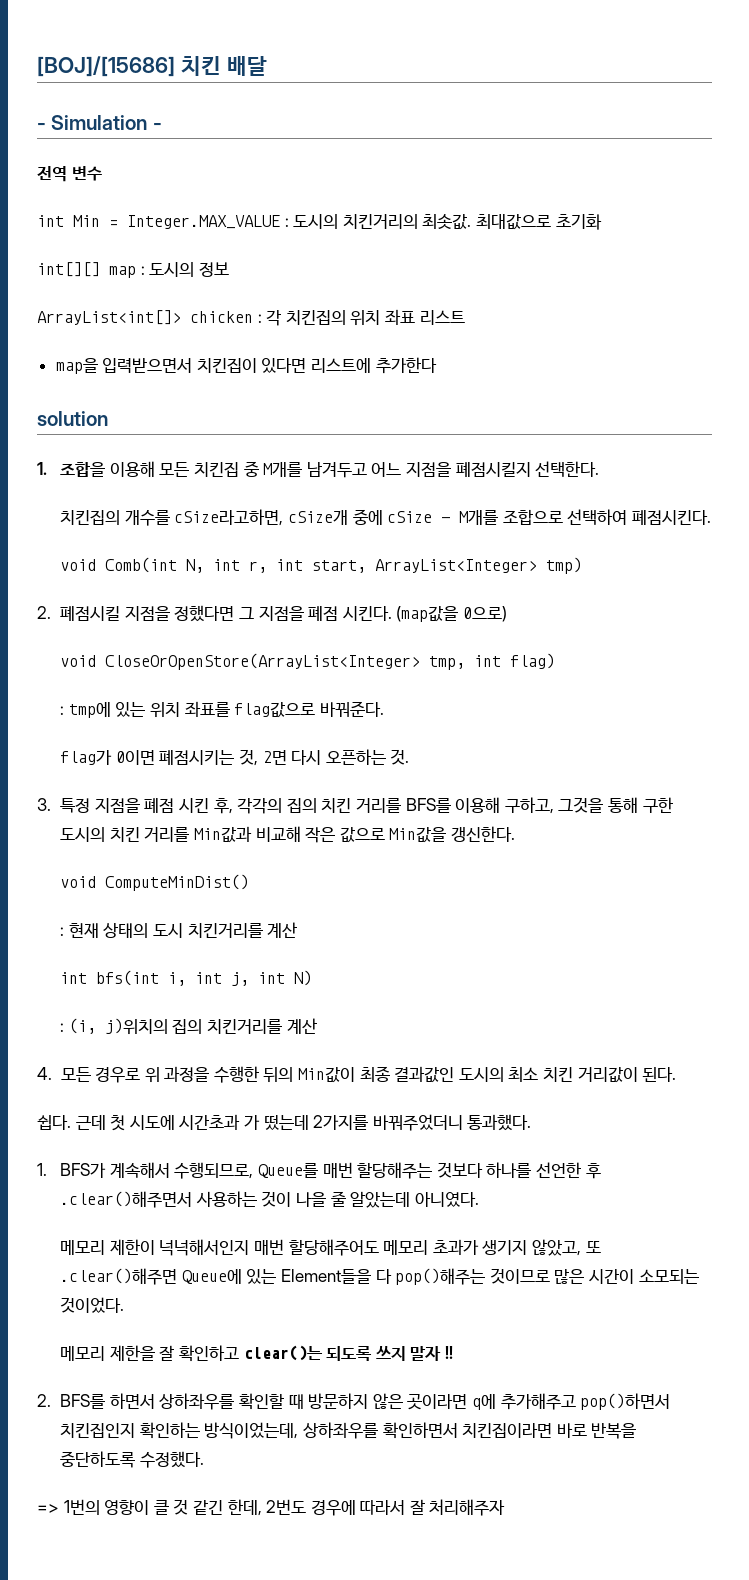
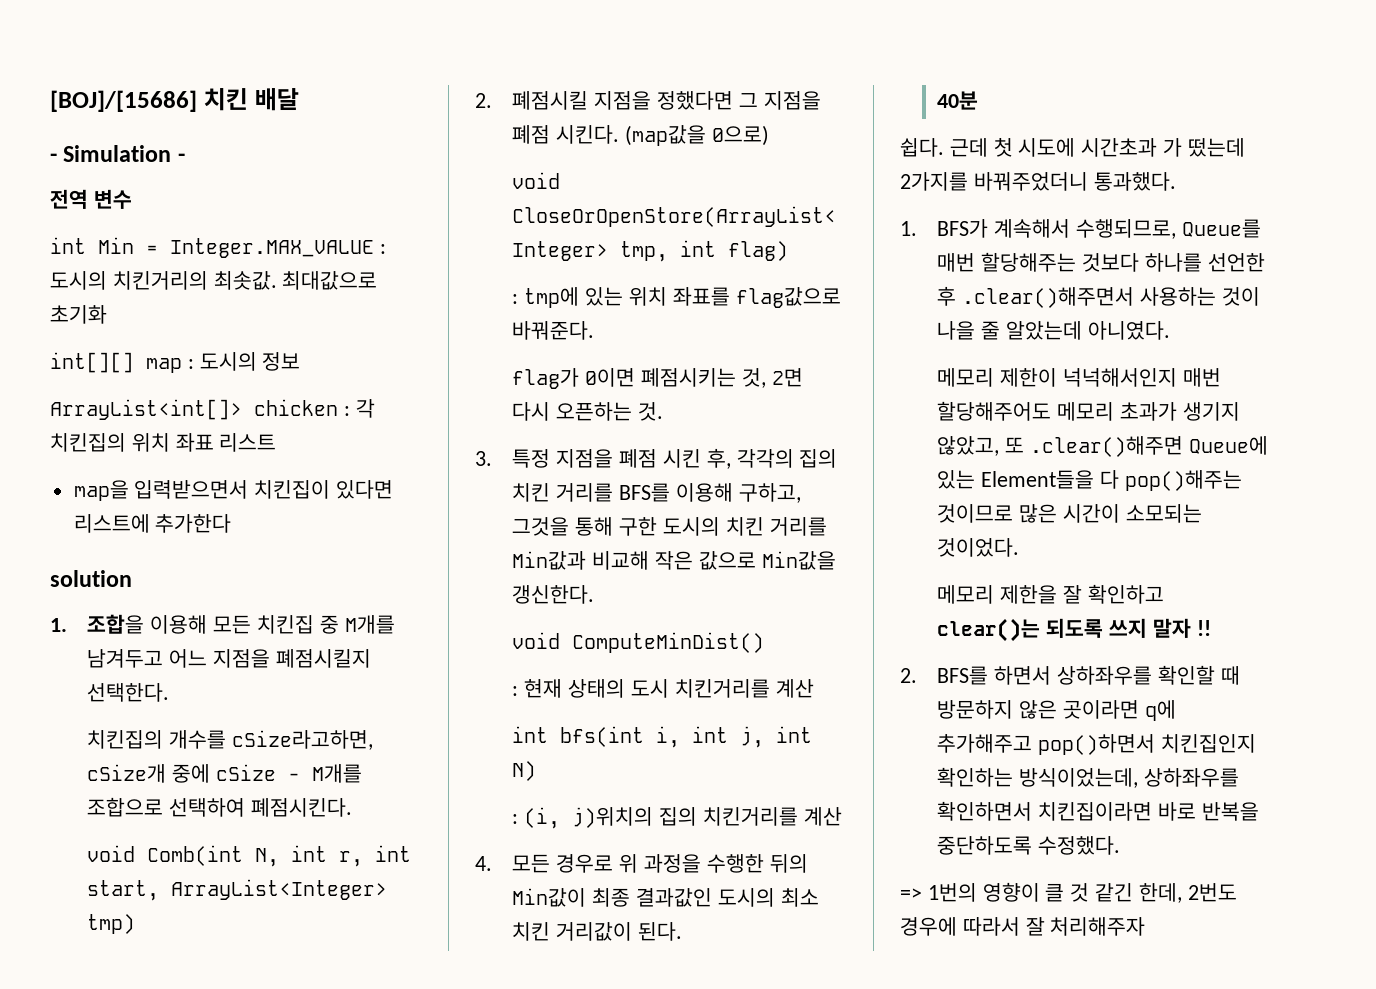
+ 40분

